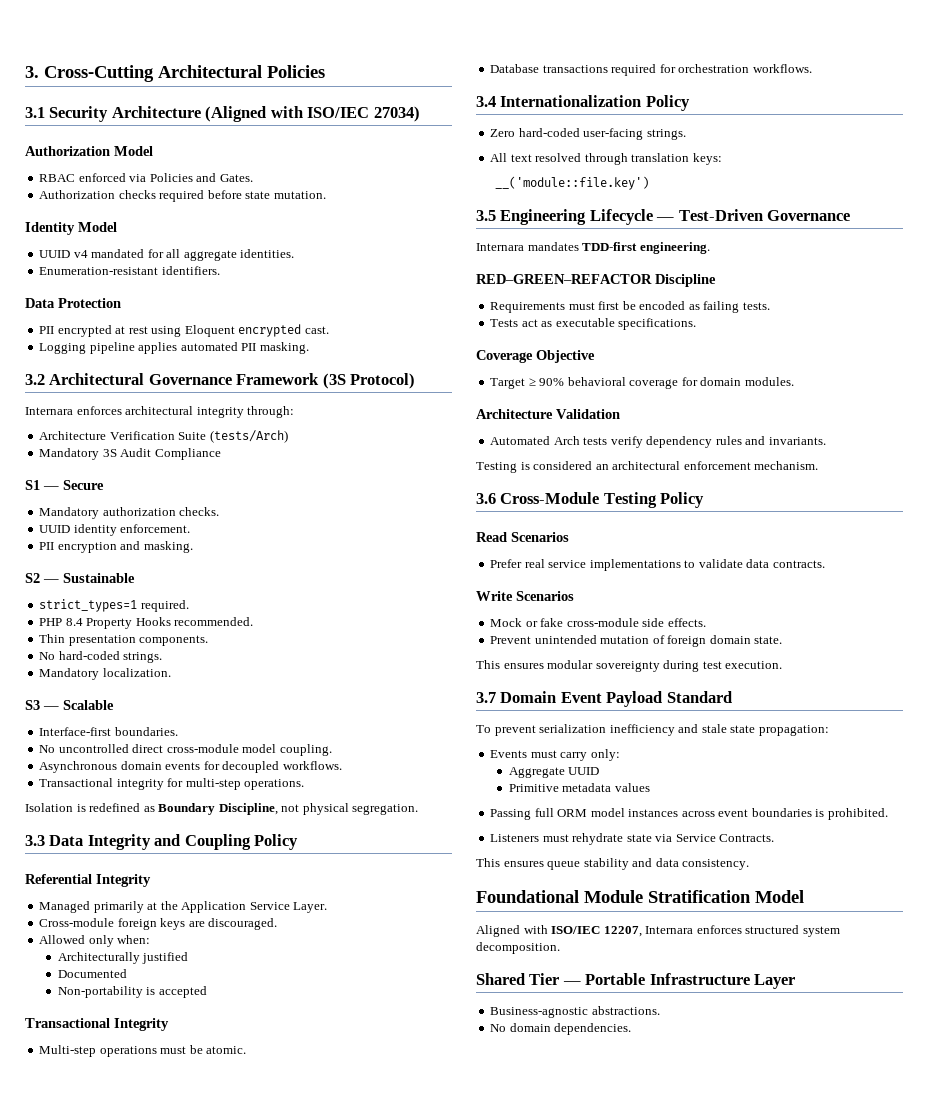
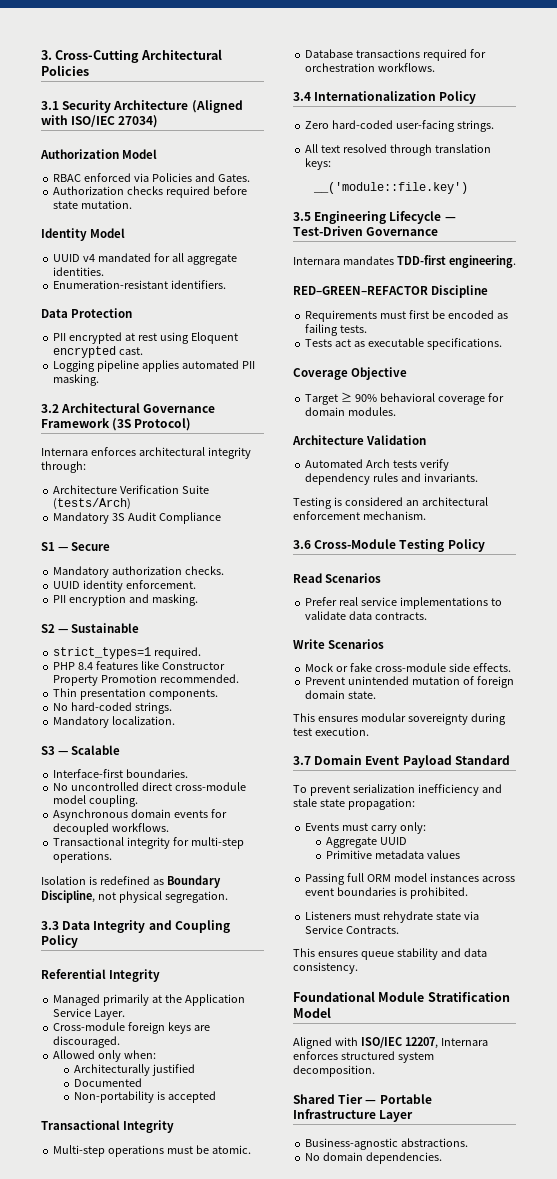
- PHP 8.4 Property Hooks recommended.
+ PHP 8.4 features like Constructor Property Promotion recommended.

